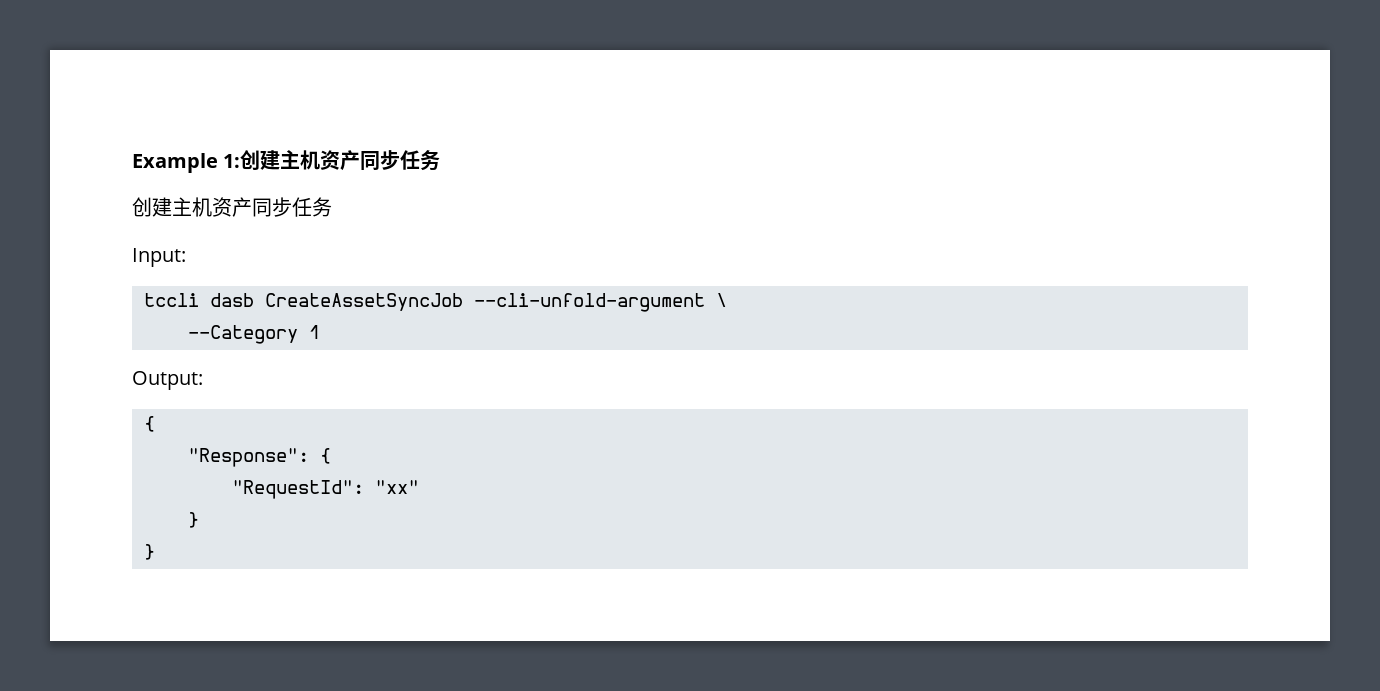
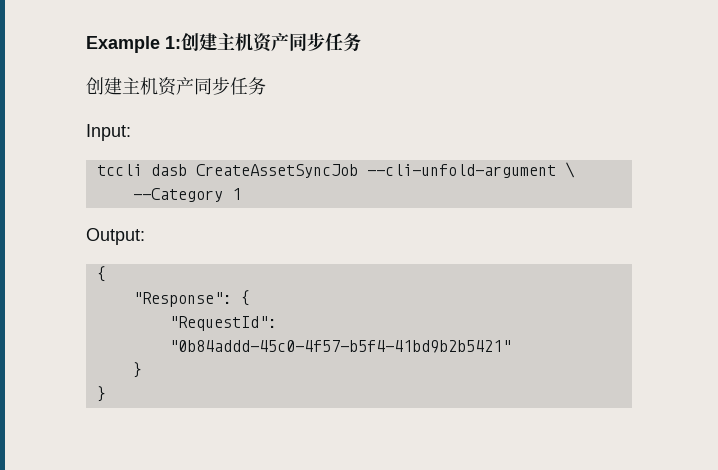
- "RequestId": "xx"
+ "RequestId": "0b84addd-45c0-4f57-b5f4-41bd9b2b5421"

